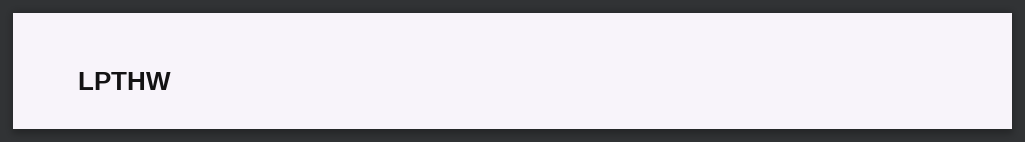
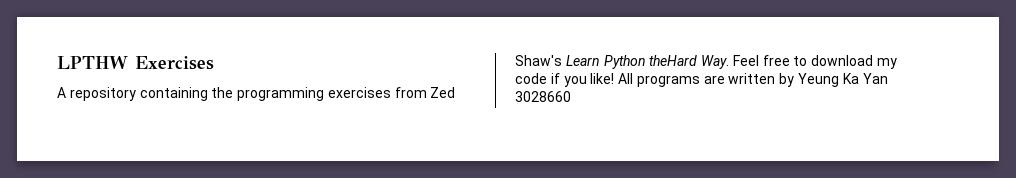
- LPTHW
+ LPTHW Exercises
+ A repository containing the programming exercises from Zed Shaw's Learn Python theHard Way. Feel free to download my code if you like! All programs are written by Yeung Ka Yan 3028660

